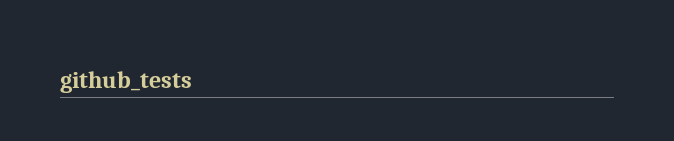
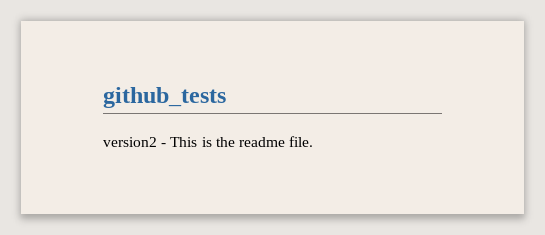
+ version2 - This is the readme file.

